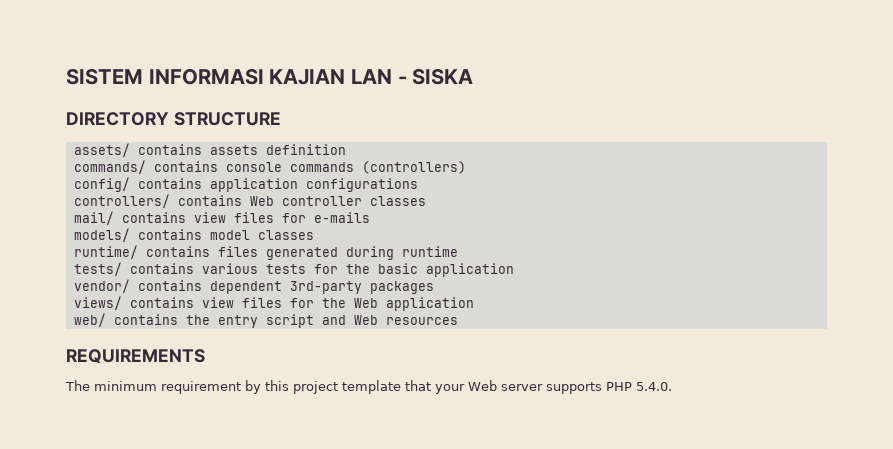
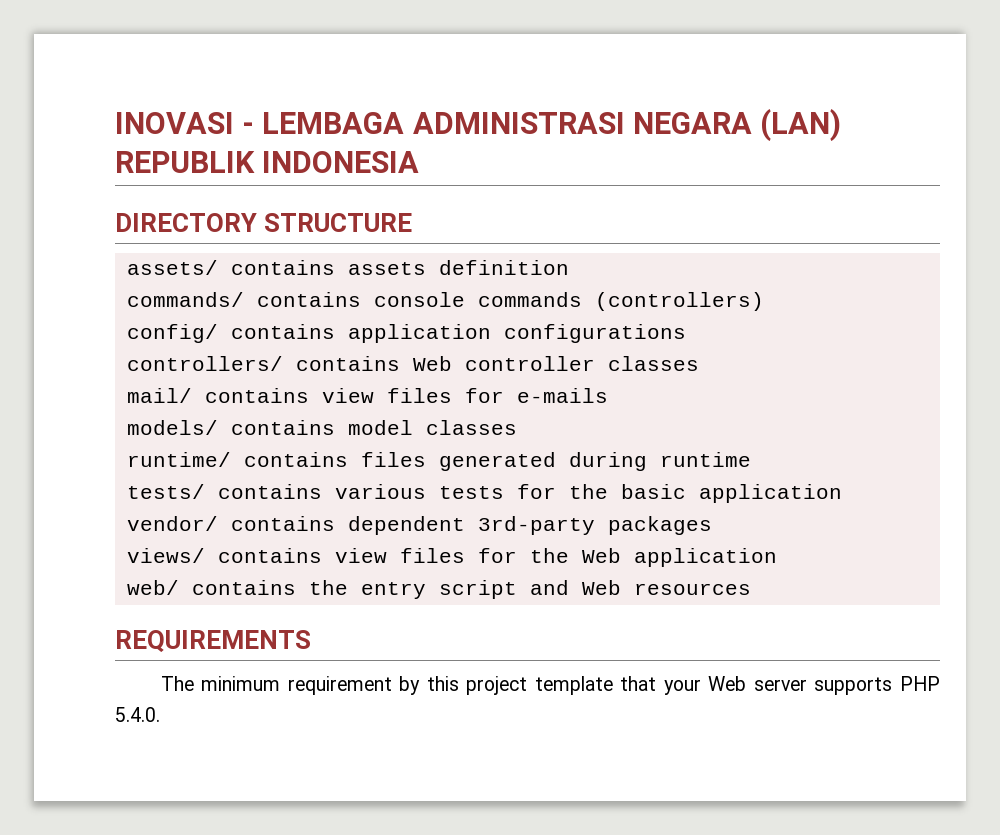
- SISTEM INFORMASI KAJIAN LAN - SISKA
+ INOVASI - LEMBAGA ADMINISTRASI NEGARA (LAN) REPUBLIK INDONESIA

